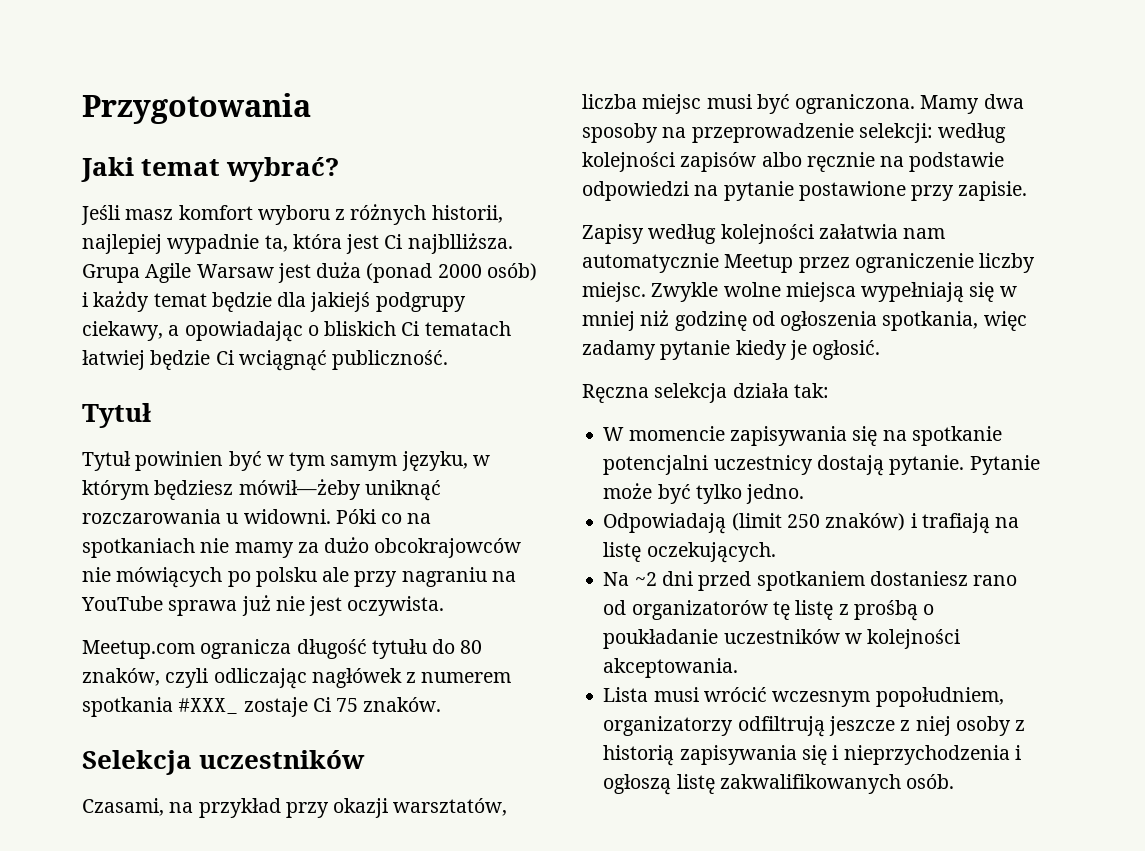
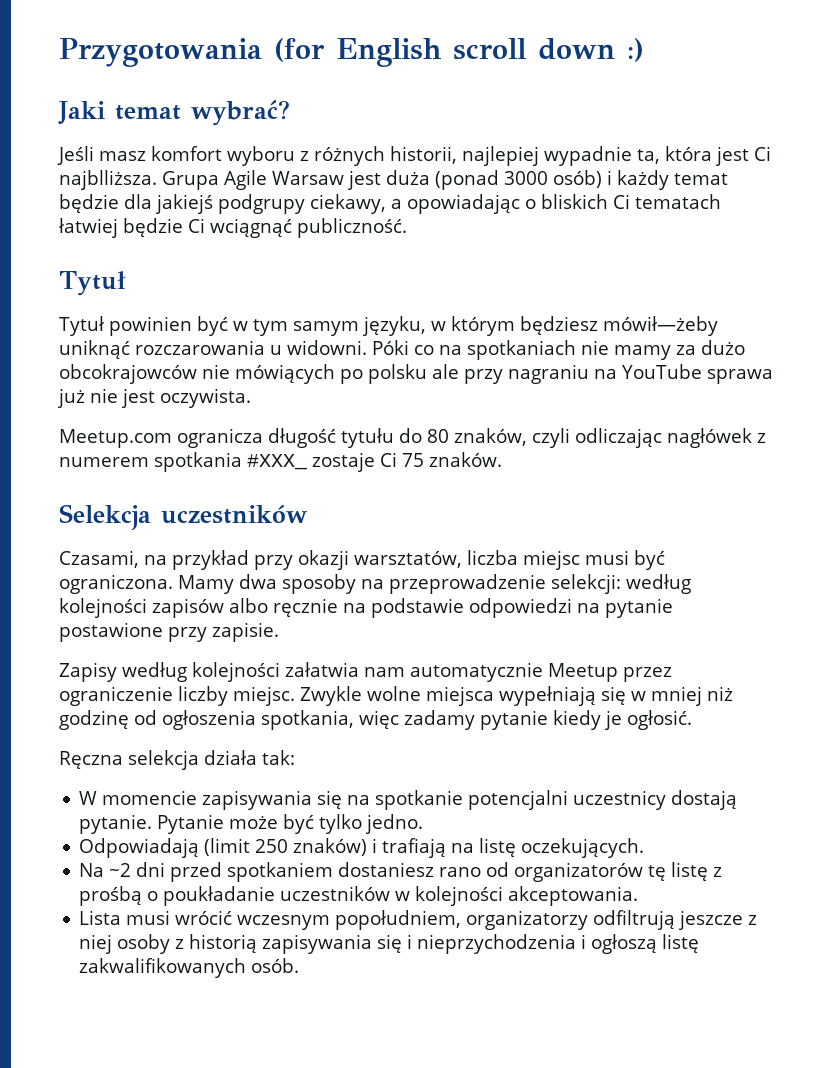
- Przygotowania
+ Przygotowania (for English scroll down :)
- Grupa Agile Warsaw jest duża (ponad 2000 osób) i każdy temat będzie dla jakiejś podgrupy ciekawy, a opowiadając o bliskich Ci tematach łatwiej będzie Ci wciągnąć publiczność.
+ Grupa Agile Warsaw jest duża (ponad 3000 osób) i każdy temat będzie dla jakiejś podgrupy ciekawy, a opowiadając o bliskich Ci tematach łatwiej będzie Ci wciągnąć publiczność.

